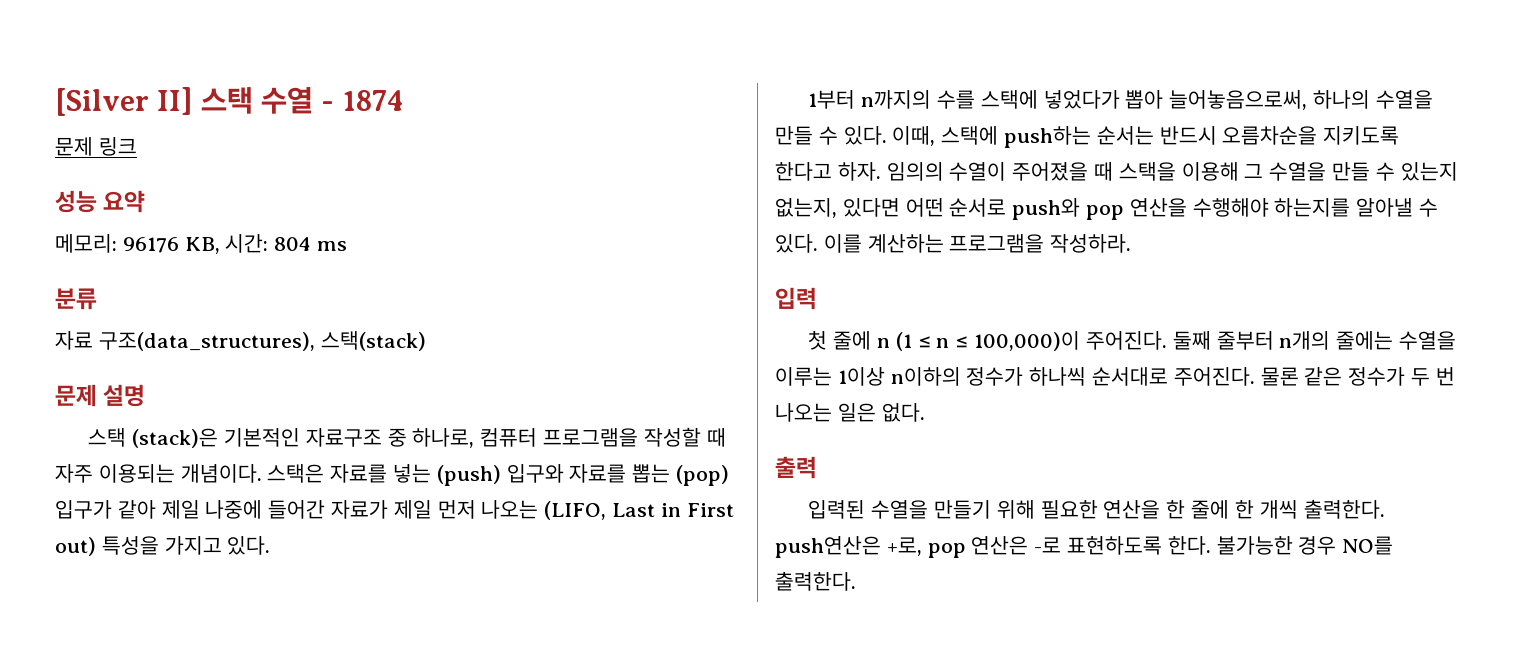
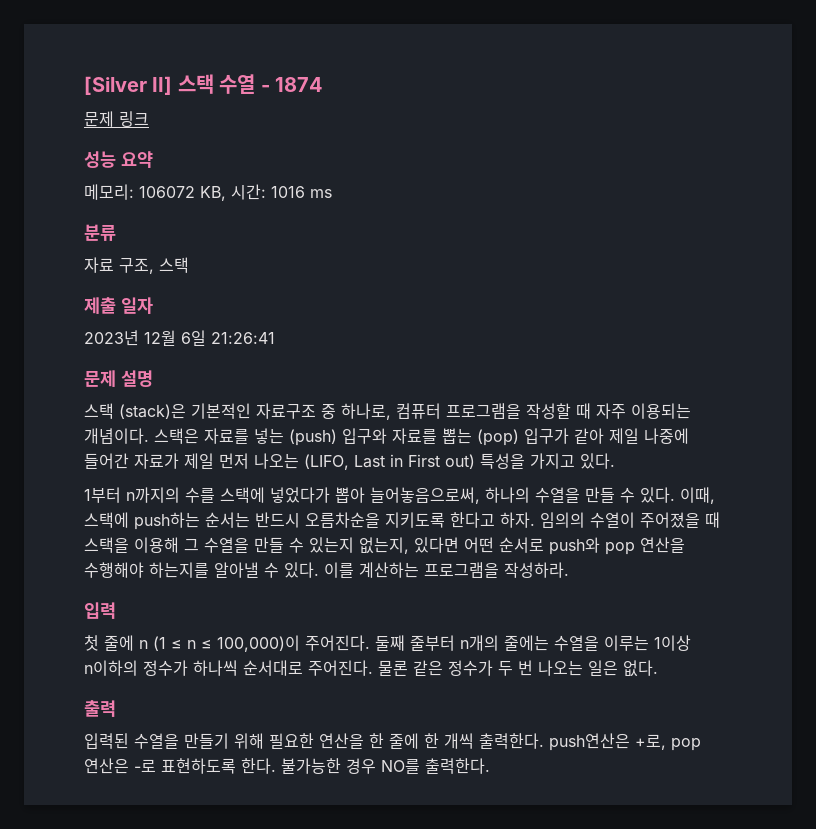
- 메모리: 96176 KB, 시간: 804 ms
+ 메모리: 106072 KB, 시간: 1016 ms
- 자료 구조(data_structures), 스택(stack)
+ 자료 구조, 스택
+ 제출 일자
+ 2023년 12월 6일 21:26:41

